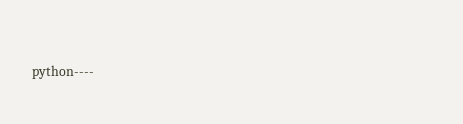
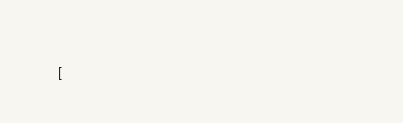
- python----
+ [

